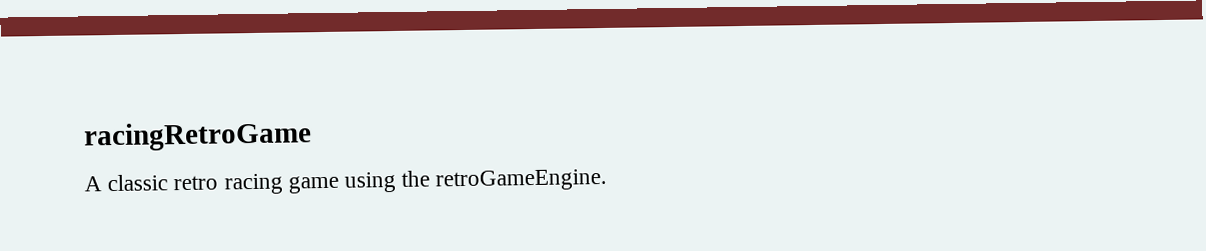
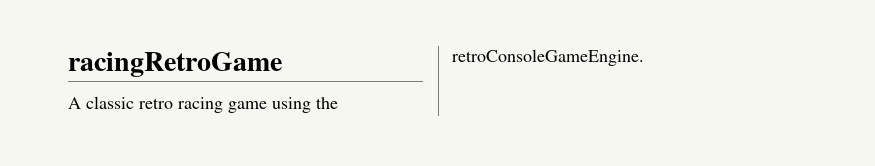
- A classic retro racing game using the retroGameEngine.
+ A classic retro racing game using the retroConsoleGameEngine.

